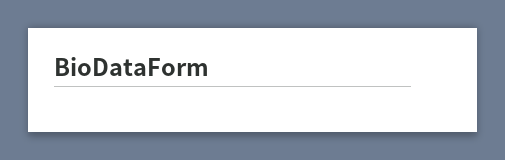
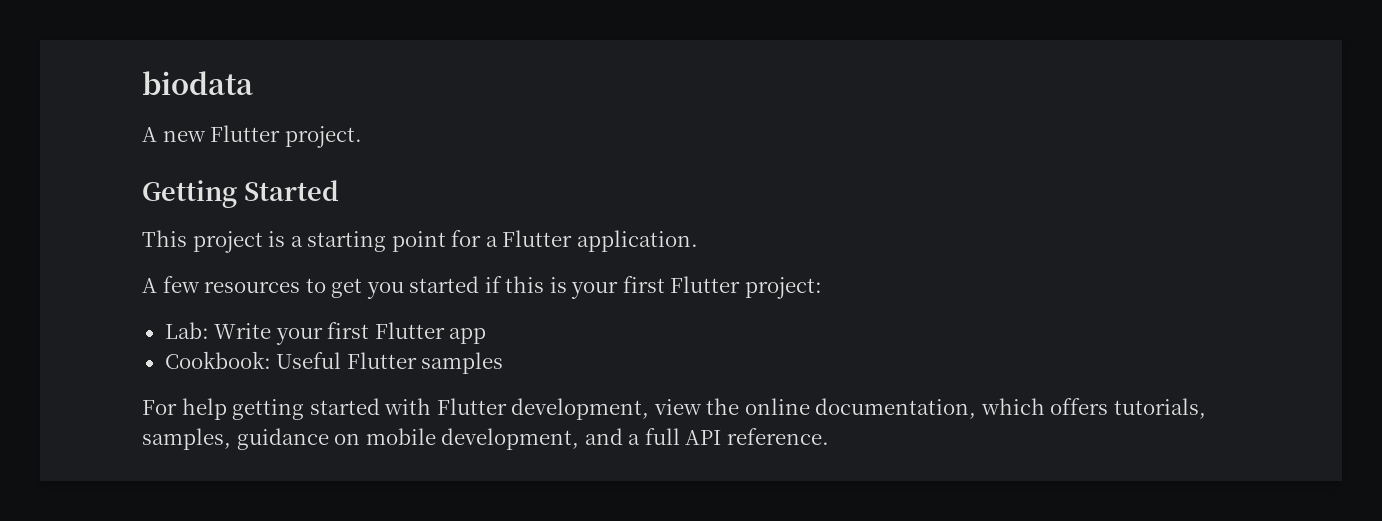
- BioDataForm
+ biodata
+ A new Flutter project.
+ Getting Started
+ This project is a starting point for a Flutter application.
+ A few resources to get you started if this is your first Flutter project:
+ Lab: Write your first Flutter app
+ Cookbook: Useful Flutter samples
+ For help getting started with Flutter development, view the online documentation, which offers tutorials, samples, guidance on mobile development, and a full API reference.

